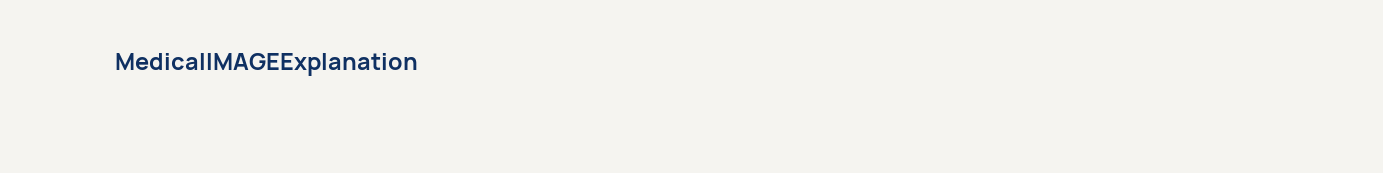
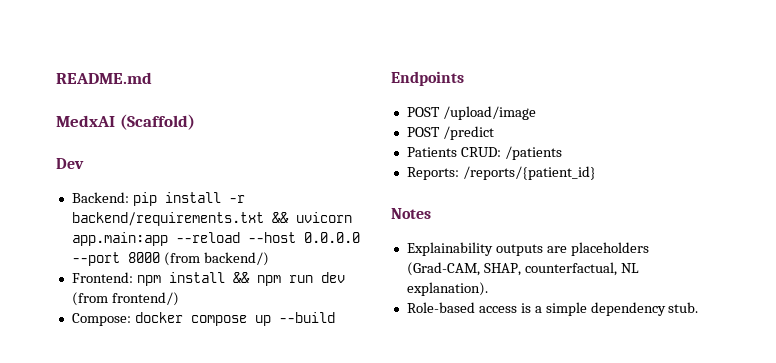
- MedicalIMAGEExplanation
+ README.md
+ MedxAI (Scaffold)
+ Dev
+ Backend: pip install -r backend/requirements.txt && uvicorn app.main:app --reload --host 0.0.0.0 --port 8000 (from backend/)
+ Frontend: npm install && npm run dev (from frontend/)
+ Compose: docker compose up --build
+ Endpoints
+ POST /upload/image
+ POST /predict
+ Patients CRUD: /patients
+ Reports: /reports/{patient_id}
+ Notes
+ Explainability outputs are placeholders (Grad-CAM, SHAP, counterfactual, NL explanation).
+ Role-based access is a simple dependency stub.

